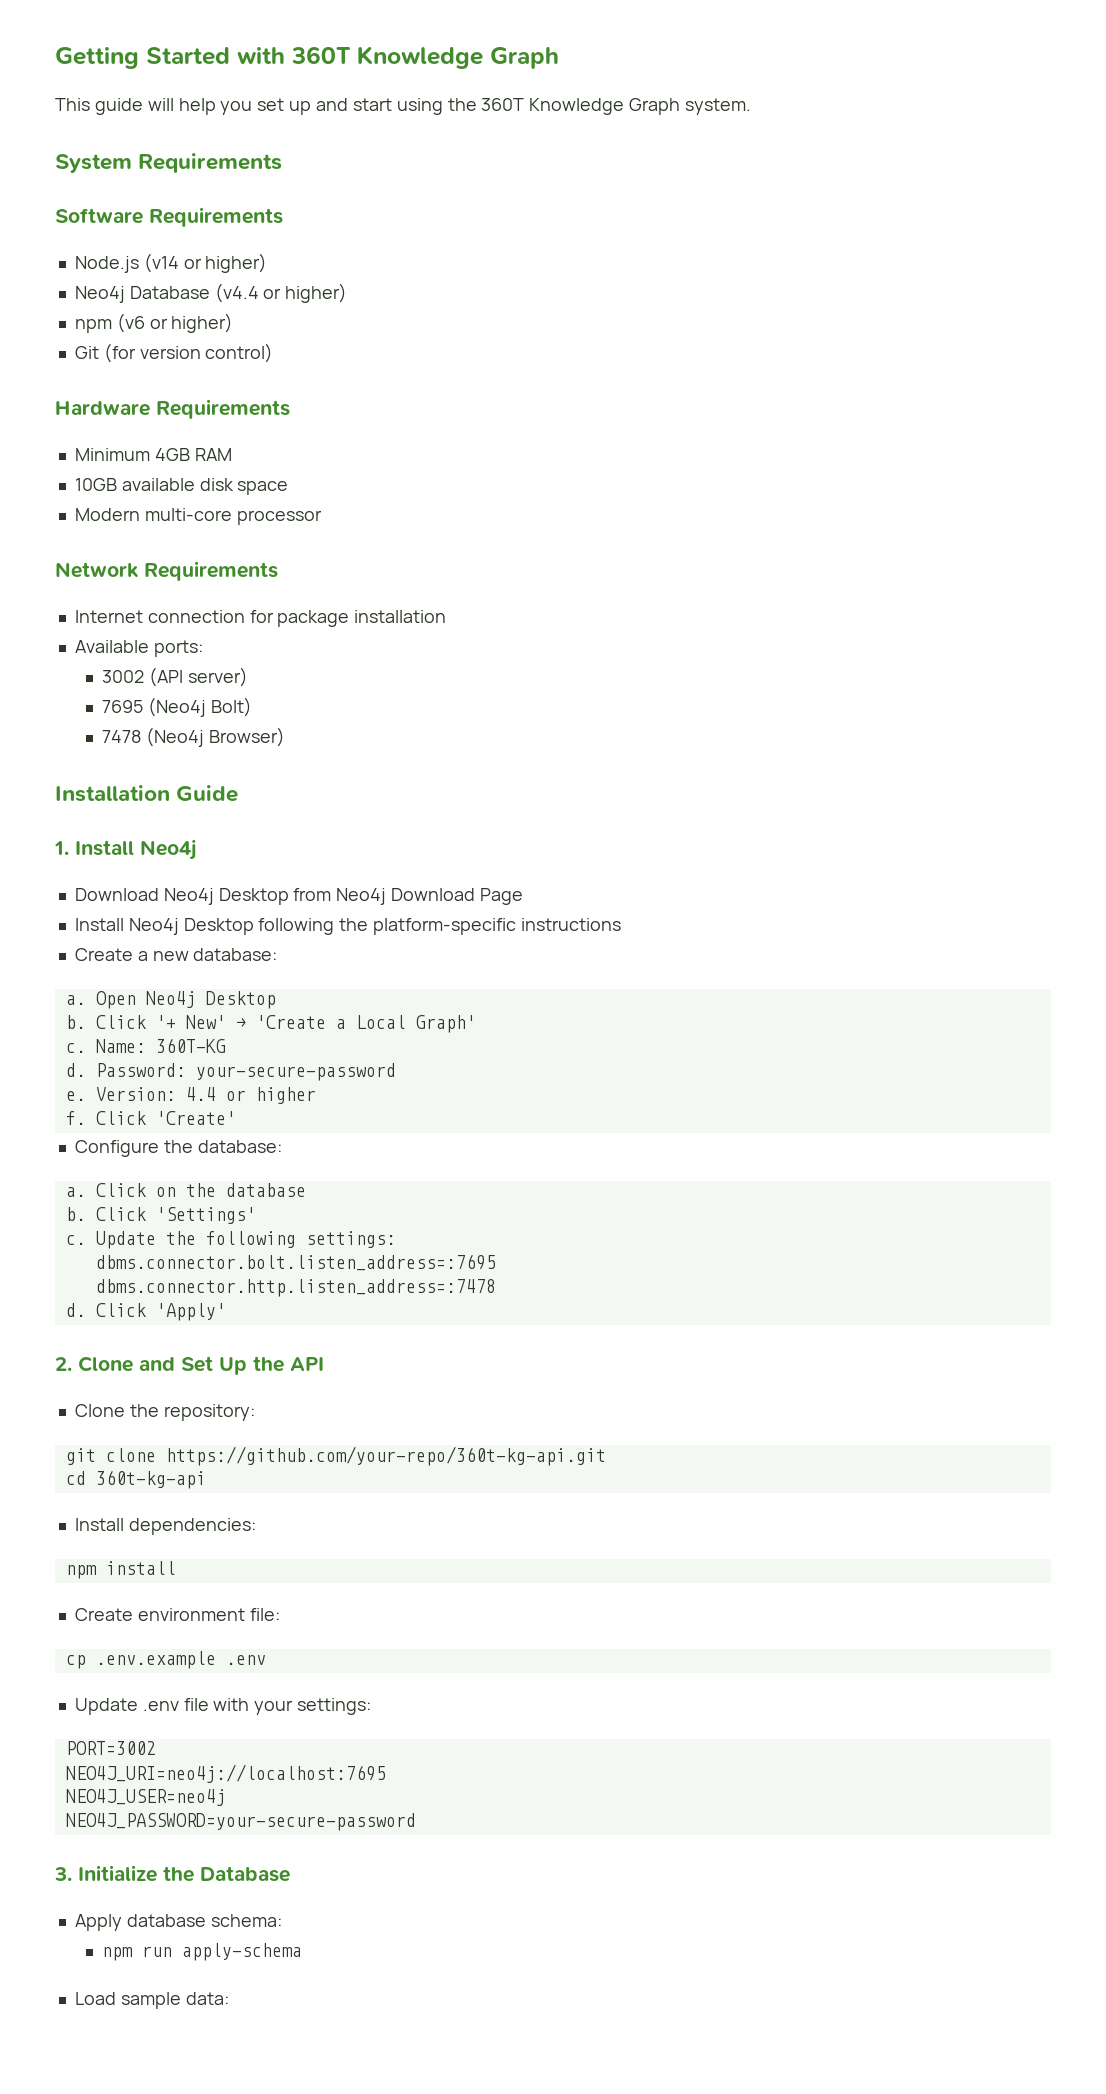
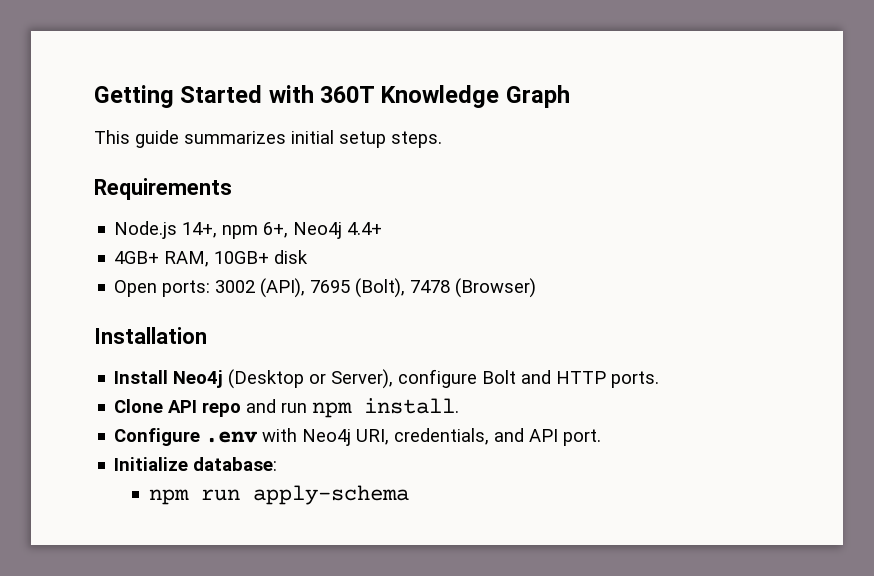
- This guide will help you set up and start using the 360T Knowledge Graph system.
- System Requirements
- Software Requirements
- Node.js (v14 or higher)
- Neo4j Database (v4.4 or higher)
- npm (v6 or higher)
- Git (for version control)
- Hardware Requirements
- Minimum 4GB RAM
- 10GB available disk space
- Modern multi-core processor
- Network Requirements
- Internet connection for package installation
- Available ports:
- 3002 (API server)
- 7695 (Neo4j Bolt)
- 7478 (Neo4j Browser)
- Installation Guide
- 1. Install Neo4j
- Download Neo4j Desktop from Neo4j Download Page
- Install Neo4j Desktop following the platform-specific instructions
- Create a new database:
- a. Open Neo4j Desktop
- b. Click '+ New' → 'Create a Local Graph'
- c. Name: 360T-KG
- d. Password: your-secure-password
- e. Version: 4.4 or higher
- f. Click 'Create'
- Configure the database:
- a. Click on the database
- b. Click 'Settings'
- c. Update the following settings:
- dbms.connector.bolt.listen_address=:7695
- dbms.connector.http.listen_address=:7478
- d. Click 'Apply'
- 2. Clone and Set Up the API
- Clone the repository:
- git clone https://github.com/your-repo/360t-kg-api.git
- cd 360t-kg-api
- Install dependencies:
- npm install
- Create environment file:
- cp .env.example .env
- Update .env file with your settings:
- PORT=3002
- NEO4J_URI=neo4j://localhost:7695
- NEO4J_USER=neo4j
- NEO4J_PASSWORD=your-secure-password
- 3. Initialize the Database
- Apply database schema:
+ This guide summarizes initial setup steps.
+ Requirements
+ Node.js 14+, npm 6+, Neo4j 4.4+
+ 4GB+ RAM, 10GB+ disk
+ Open ports: 3002 (API), 7695 (Bolt), 7478 (Browser)
+ Installation
+ Install Neo4j (Desktop or Server), configure Bolt and HTTP ports.
+ Clone API repo and run npm install.
+ Configure .env with Neo4j URI, credentials, and API port.
+ Initialize database:
- Load sample data:

